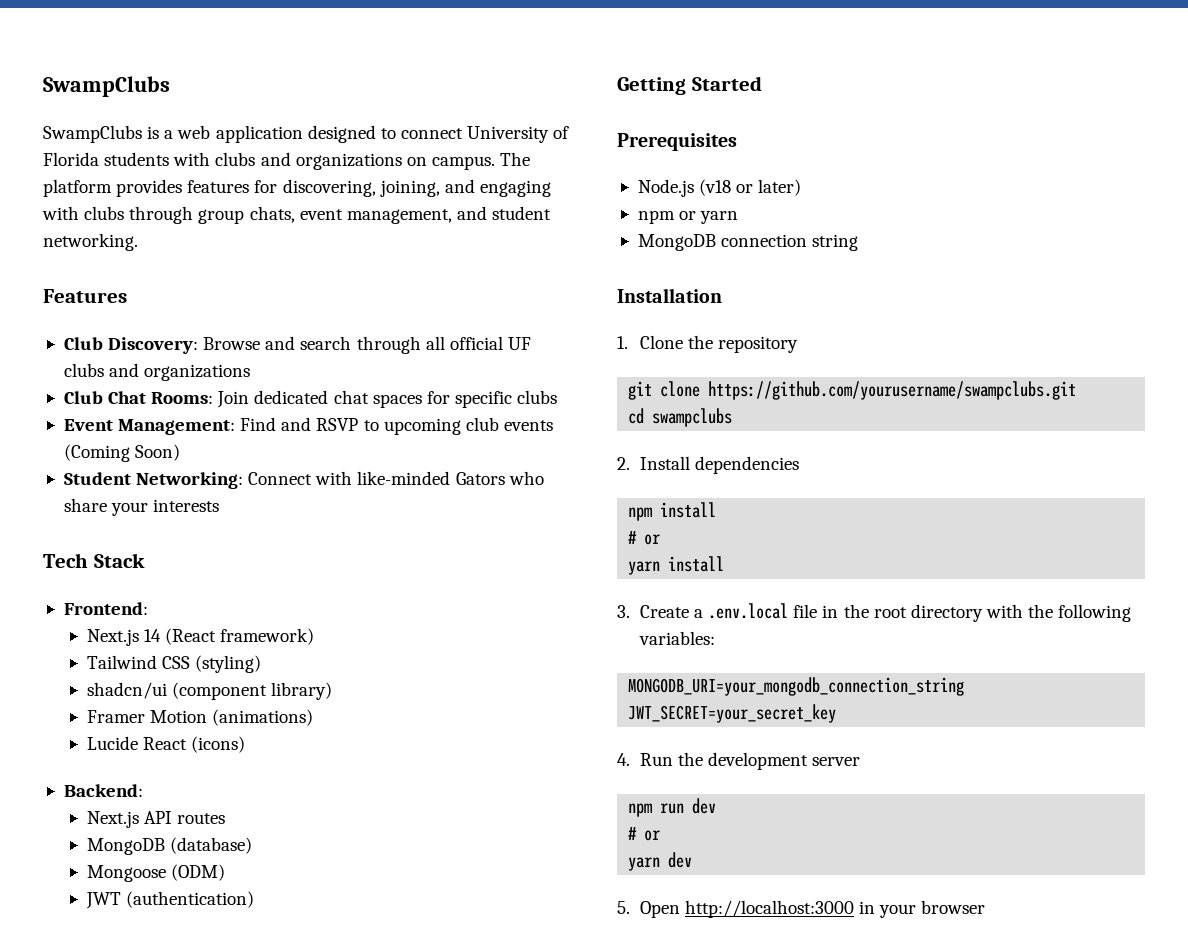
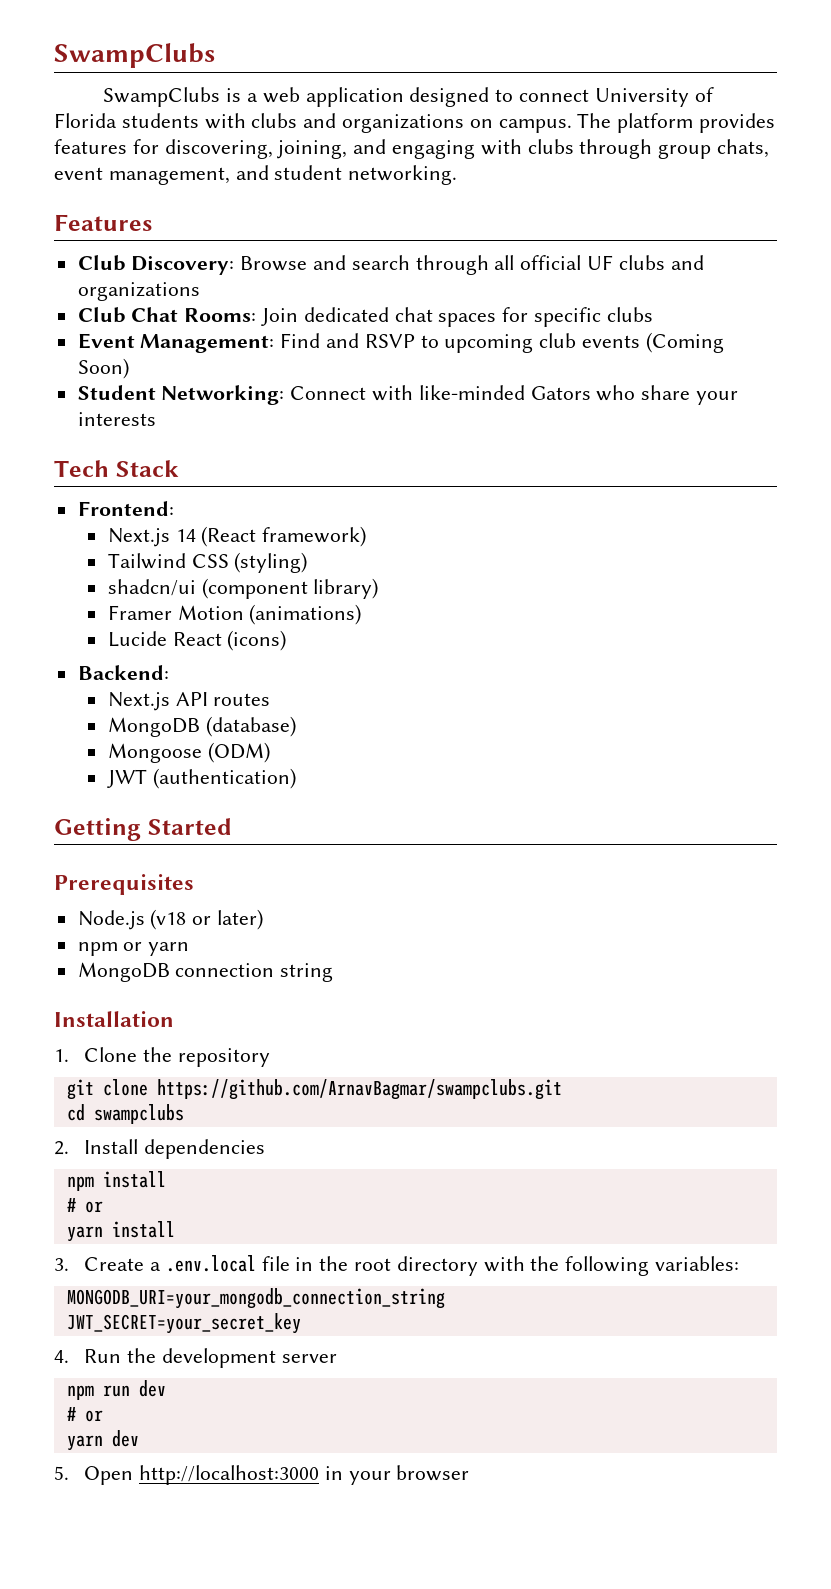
- git clone https://github.com/yourusername/swampclubs.git
+ git clone https://github.com/ArnavBagmar/swampclubs.git

